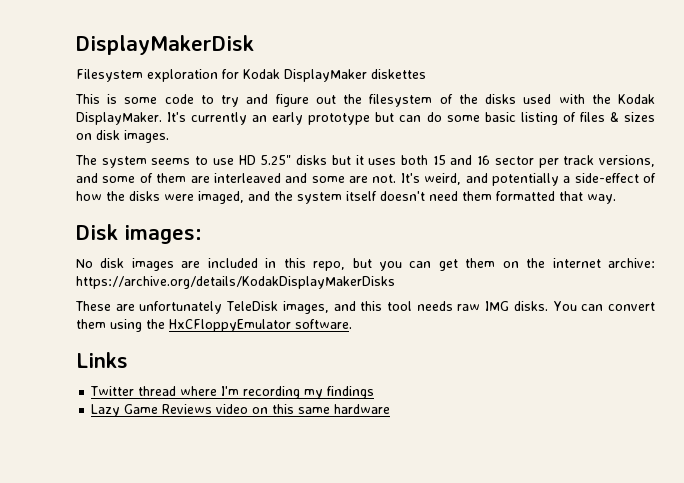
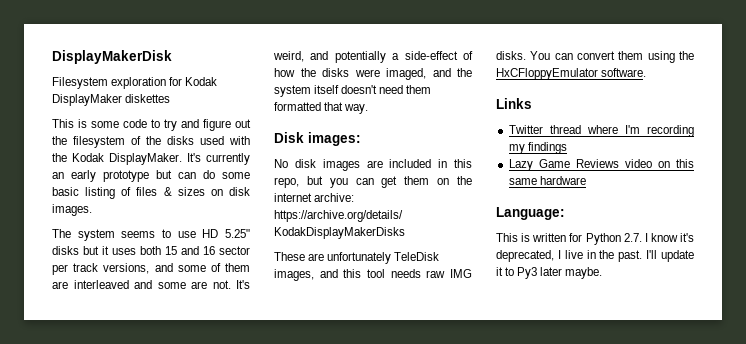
+ Language:
+ This is written for Python 2.7. I know it's deprecated, I live in the past. I'll update it to Py3 later maybe.

